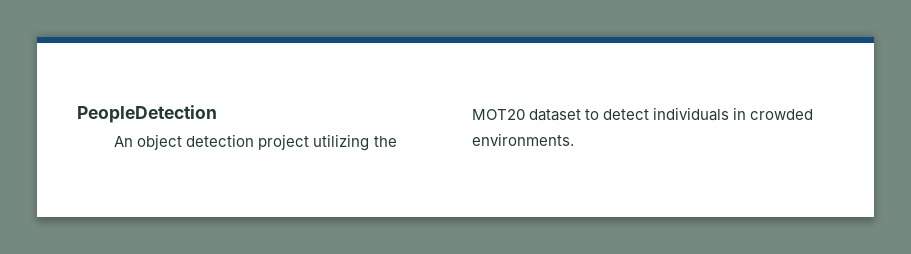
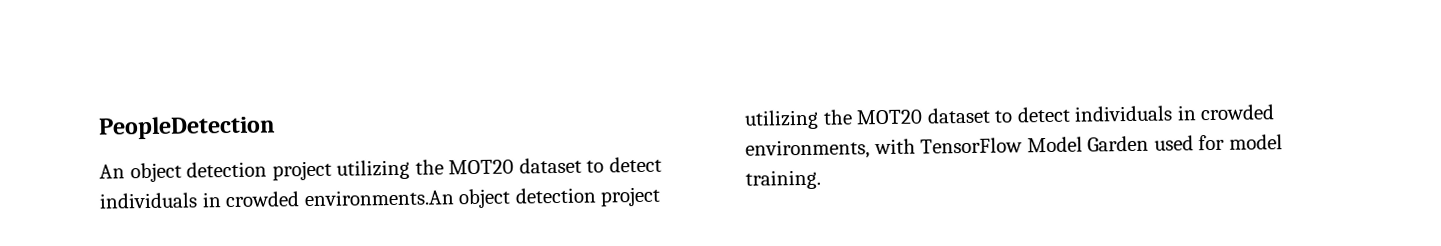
- An object detection project utilizing the MOT20 dataset to detect individuals in crowded environments.
+ An object detection project utilizing the MOT20 dataset to detect individuals in crowded environments.An object detection project utilizing the MOT20 dataset to detect individuals in crowded environments, with TensorFlow Model Garden used for model training.

